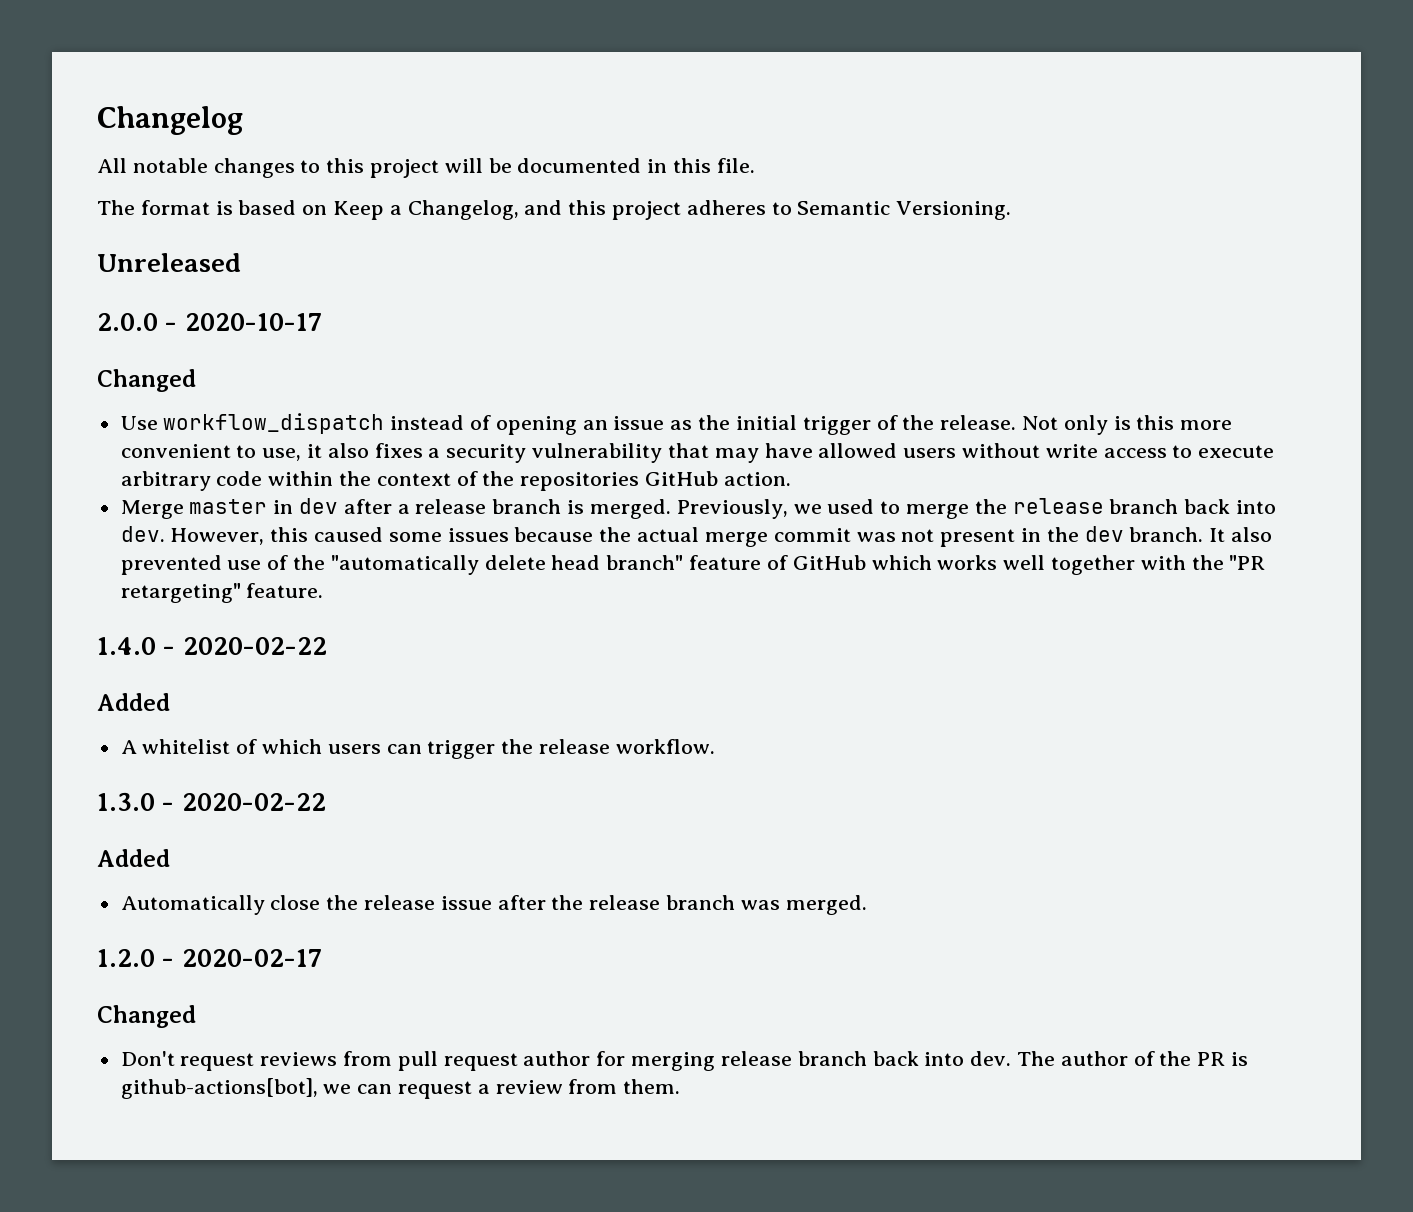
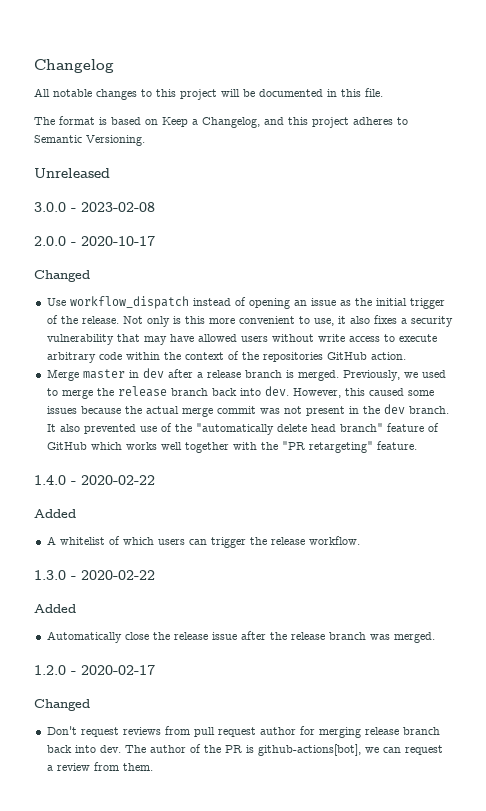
+ 3.0.0 - 2023-02-08

